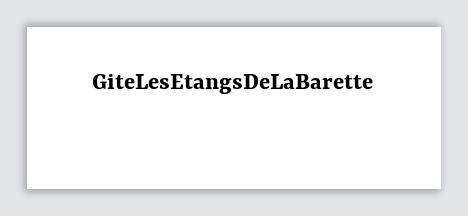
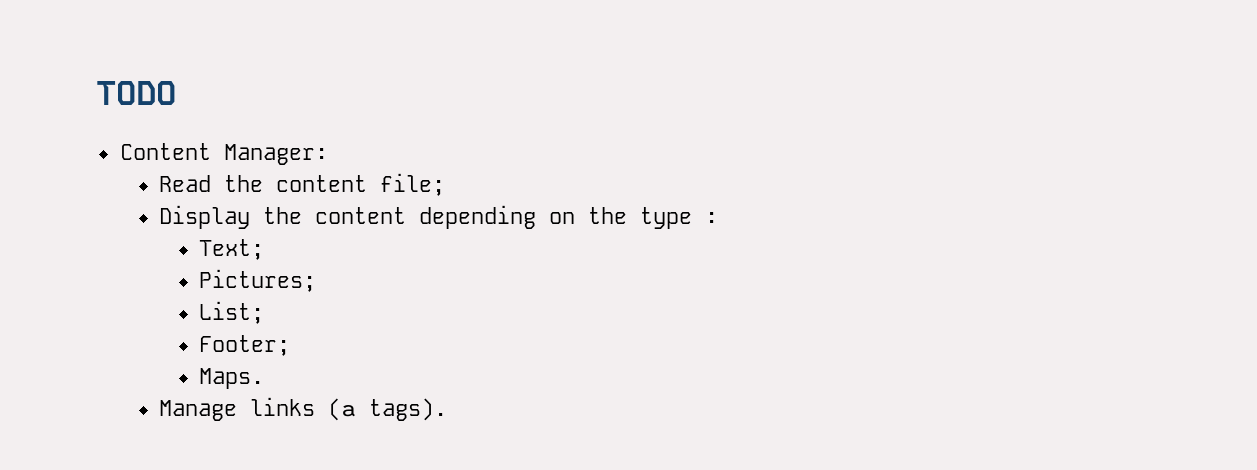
- GiteLesEtangsDeLaBarette
+ TODO
+ Content Manager:
+ Read the content file;
+ Display the content depending on the type :
+ Text;
+ Pictures;
+ List;
+ Footer;
+ Maps.
+ Manage links (a tags).

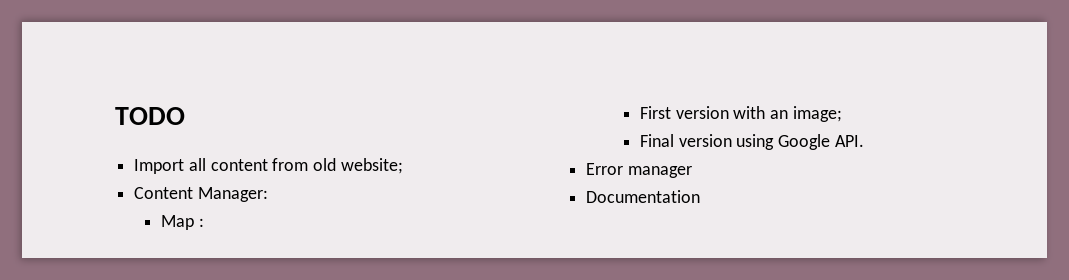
+ Import all content from old website;
  Content Manager:
- Read the content file;
- Display the content depending on the type :
- Text;
- Pictures;
- List;
- Footer;
- Maps.
- Manage links (a tags).
+ Map :
+ First version with an image;
+ Final version using Google API.
+ Error manager
+ Documentation

